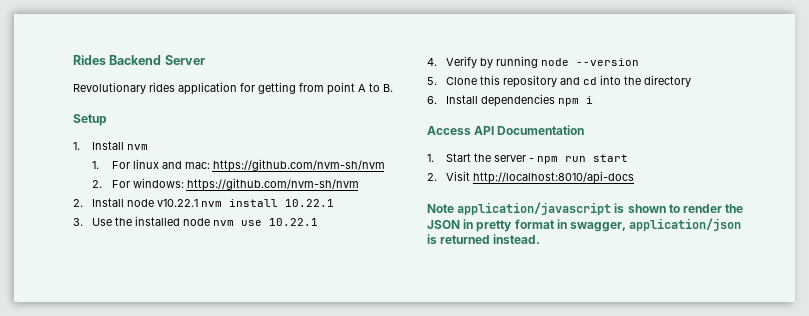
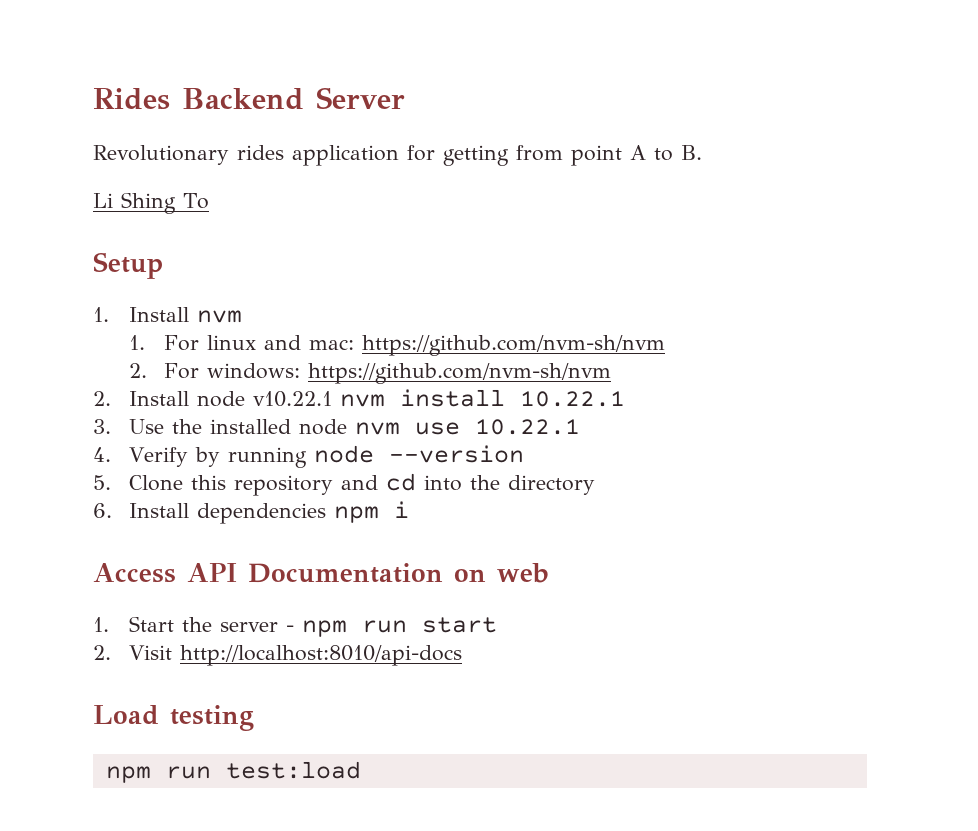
+ Li Shing To
- Access API Documentation
+ Access API Documentation on web
- Note application/javascript is shown to render the JSON in pretty format in swagger, application/json is returned instead.
+ Load testing
+ npm run test:load

